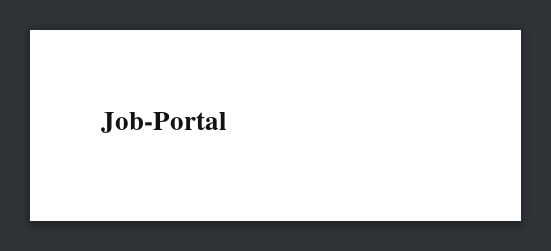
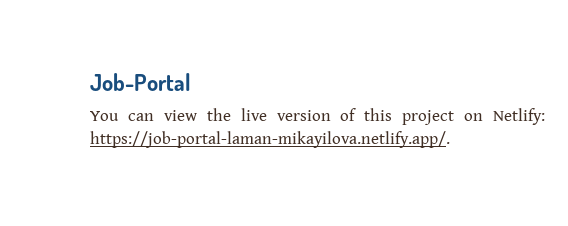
+ You can view the live version of this project on Netlify: https://job-portal-laman-mikayilova.netlify.app/.

